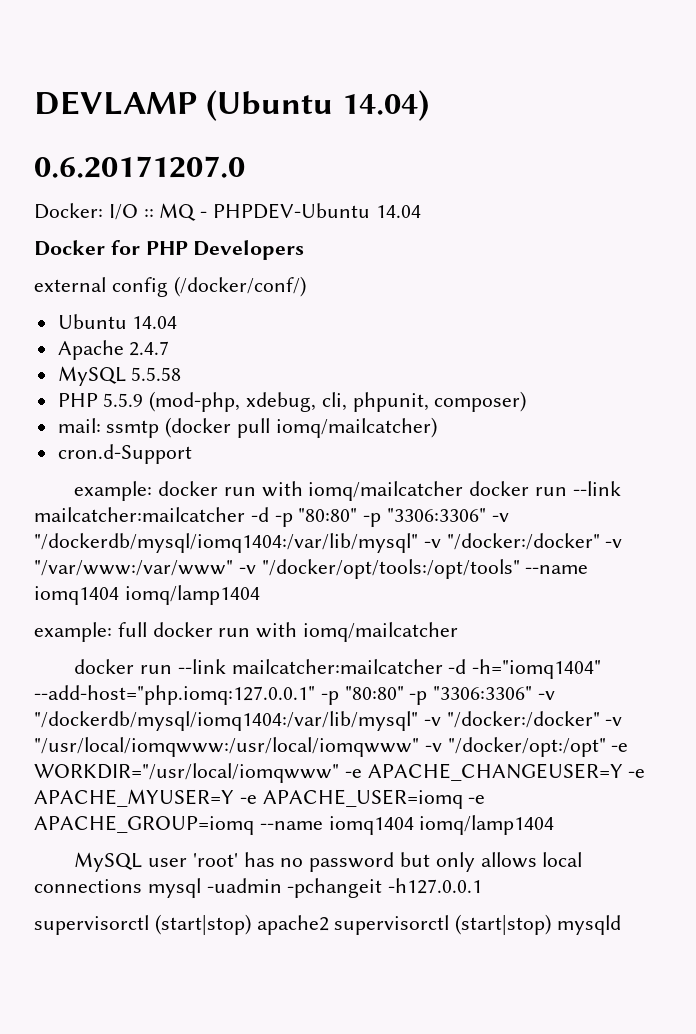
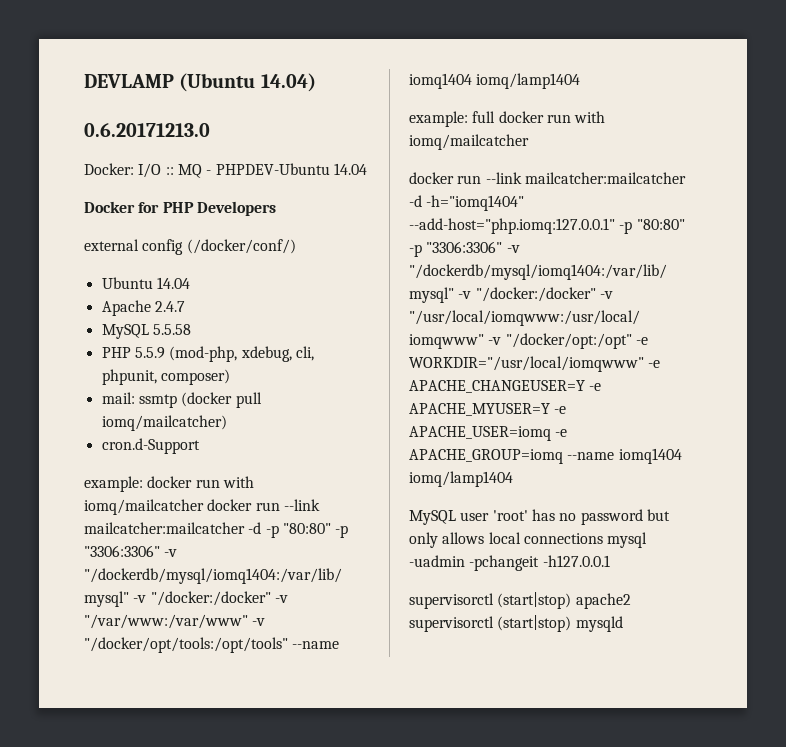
- 0.6.20171207.0
+ 0.6.20171213.0

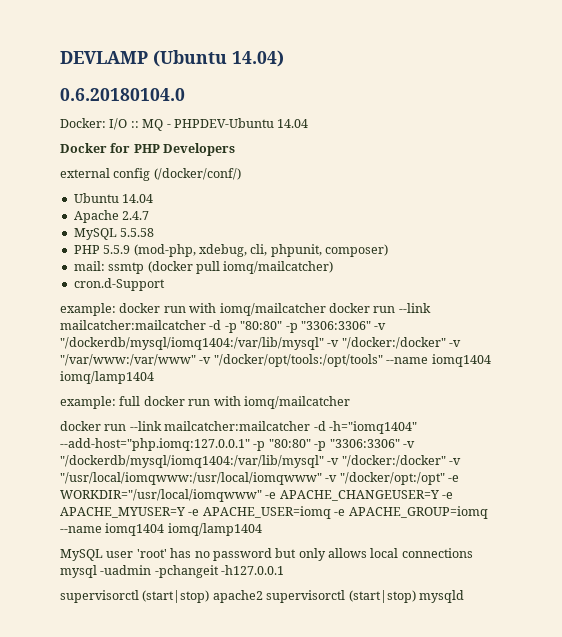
- 0.6.20171213.0
+ 0.6.20180104.0

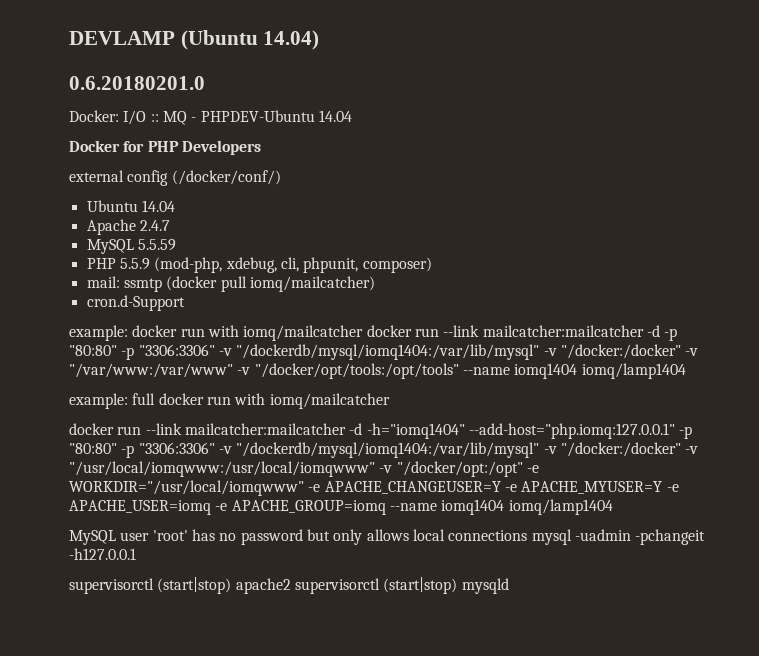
- 0.6.20180104.0
+ 0.6.20180201.0
- MySQL 5.5.58
+ MySQL 5.5.59

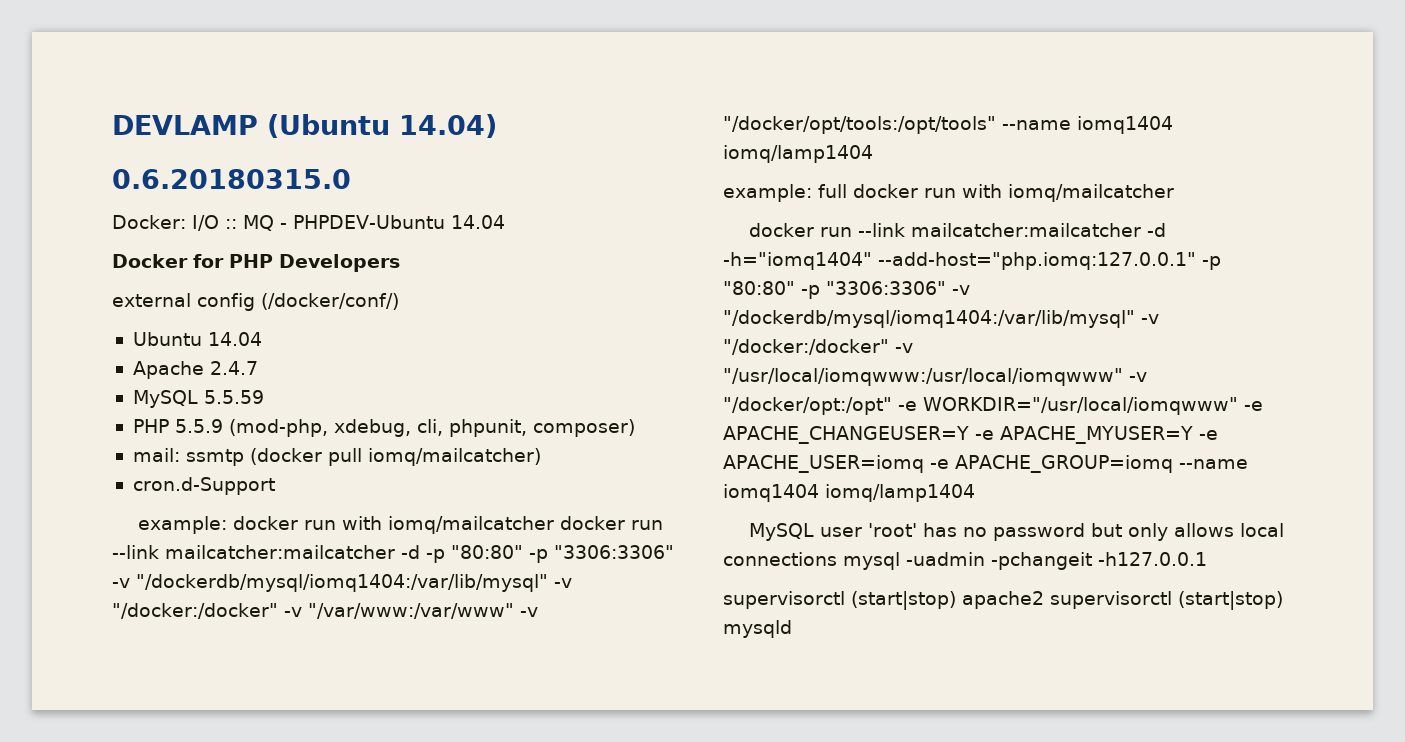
- 0.6.20180201.0
+ 0.6.20180315.0

